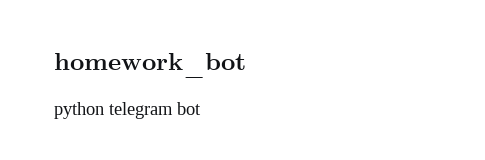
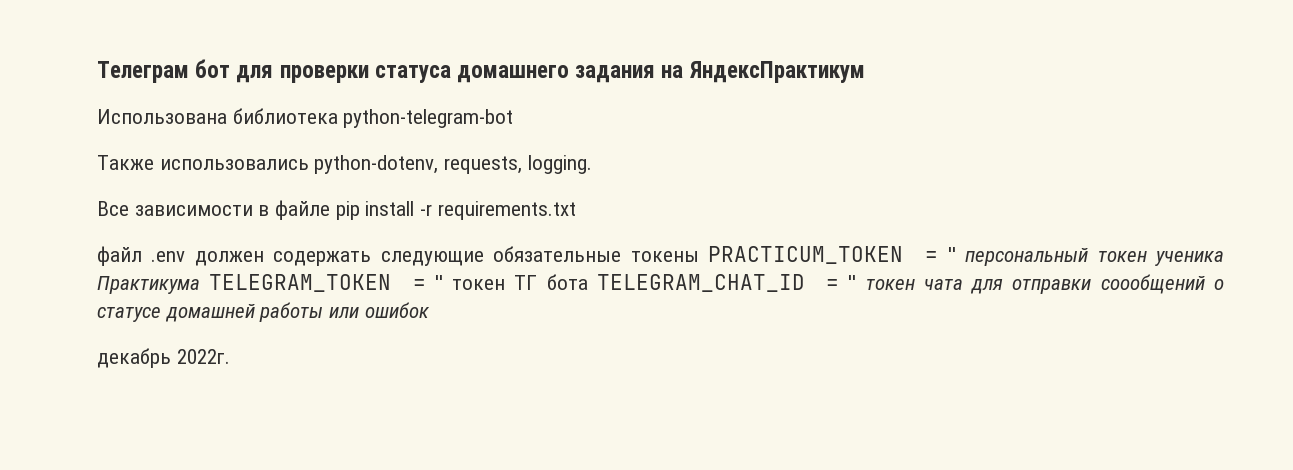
- homework_bot
- python telegram bot
+ Телеграм бот для проверки статуса домашнего задания на ЯндексПрактикум
+ Использована библиотека python-telegram-bot
+ Также использовались python-dotenv, requests, logging.
+ Все зависимости в файле pip install -r requirements.txt
+ файл .env должен содержать следующие обязательные токены PRACTICUM_TOKEN = '' персональный токен ученика Практикума TELEGRAM_TOKEN = '' токен ТГ бота TELEGRAM_CHAT_ID = '' токен чата для отправки соообщений о статусе домашней работы или ошибок
+ декабрь 2022г.

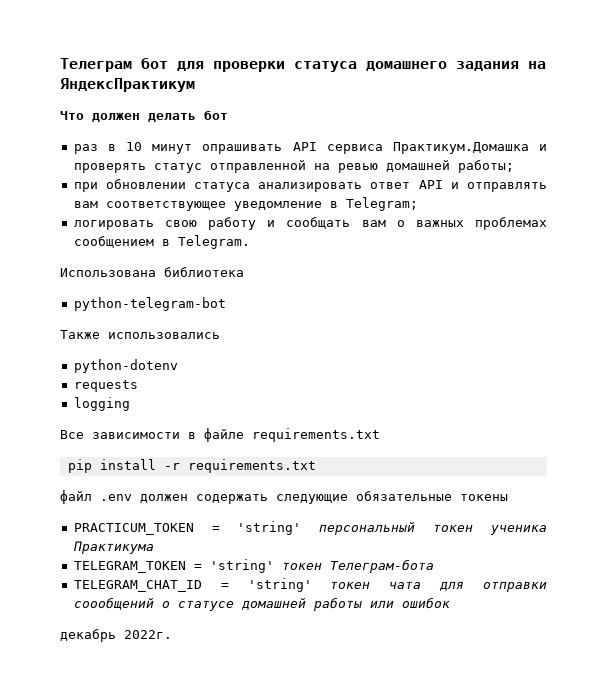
+ Что должен делать бот
+ раз в 10 минут опрашивать API сервиса Практикум.Домашка и проверять статус отправленной на ревью домашней работы;
+ при обновлении статуса анализировать ответ API и отправлять вам соответствующее уведомление в Telegram;
+ логировать свою работу и сообщать вам о важных проблемах сообщением в Telegram.
- Использована библиотека python-telegram-bot
+ Использована библиотека
+ python-telegram-bot
- Также использовались python-dotenv, requests, logging.
+ Также использовались
+ python-dotenv
+ requests
+ logging
- Все зависимости в файле pip install -r requirements.txt
+ Все зависимости в файле requirements.txt
+ pip install -r requirements.txt
- файл .env должен содержать следующие обязательные токены PRACTICUM_TOKEN = '' персональный токен ученика Практикума TELEGRAM_TOKEN = '' токен ТГ бота TELEGRAM_CHAT_ID = '' токен чата для отправки соообщений о статусе домашней работы или ошибок
+ файл .env должен содержать следующие обязательные токены
+ PRACTICUM_TOKEN = 'string' персональный токен ученика Практикума
+ TELEGRAM_TOKEN = 'string' токен Телеграм-бота
+ TELEGRAM_CHAT_ID = 'string' токен чата для отправки соообщений о статусе домашней работы или ошибок

